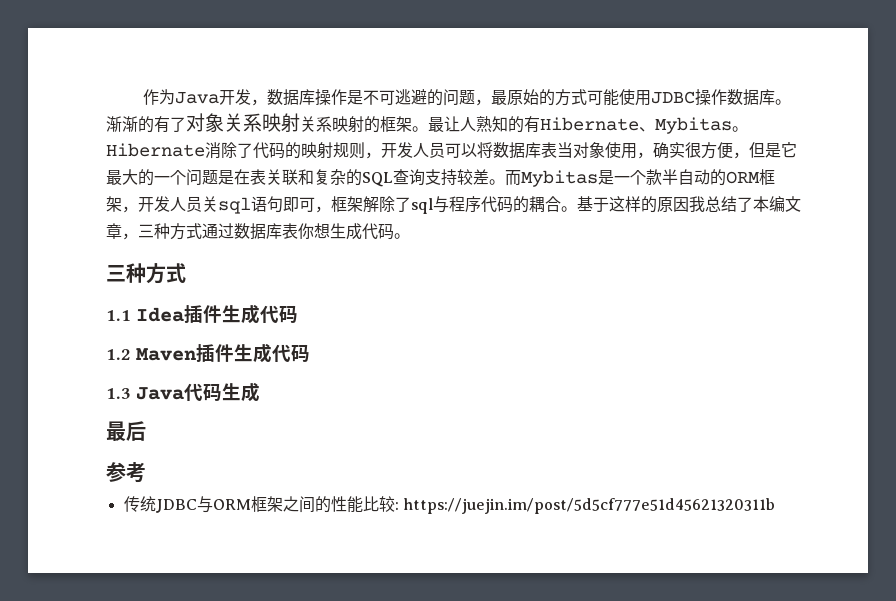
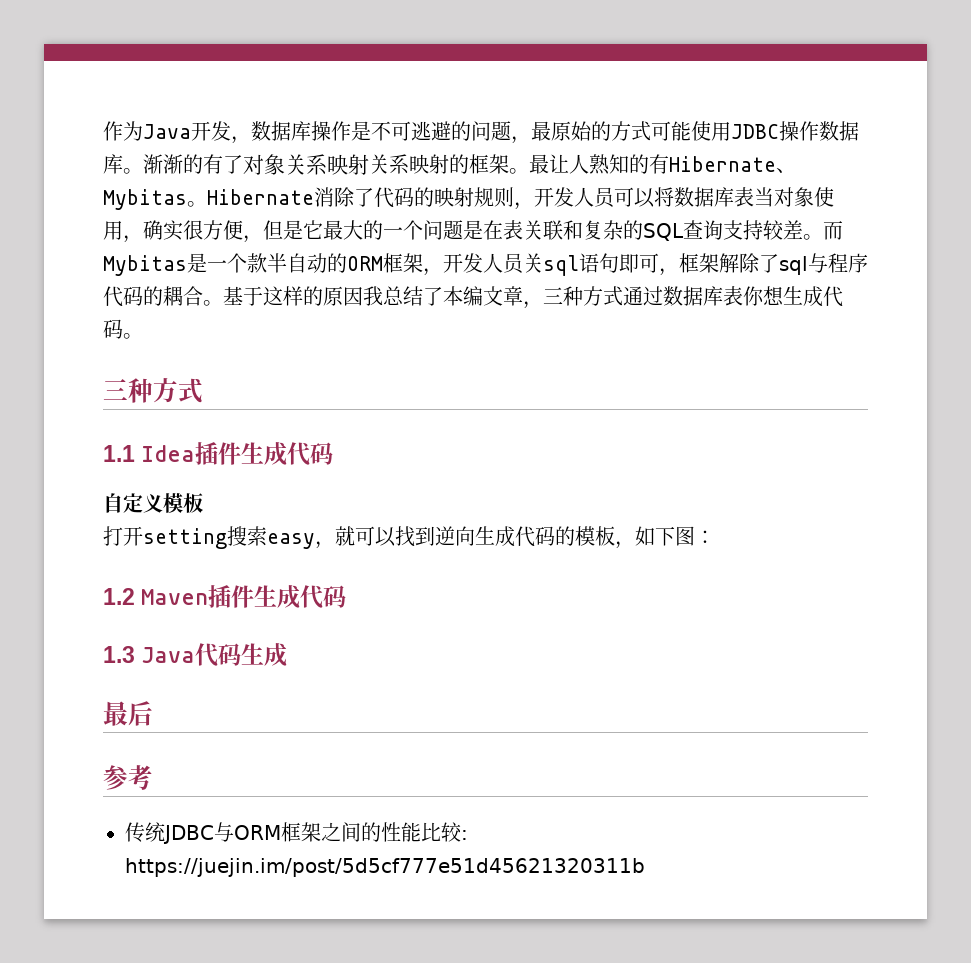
+ 自定义模板
+ 打开setting搜索easy，就可以找到逆向生成代码的模板，如下图：

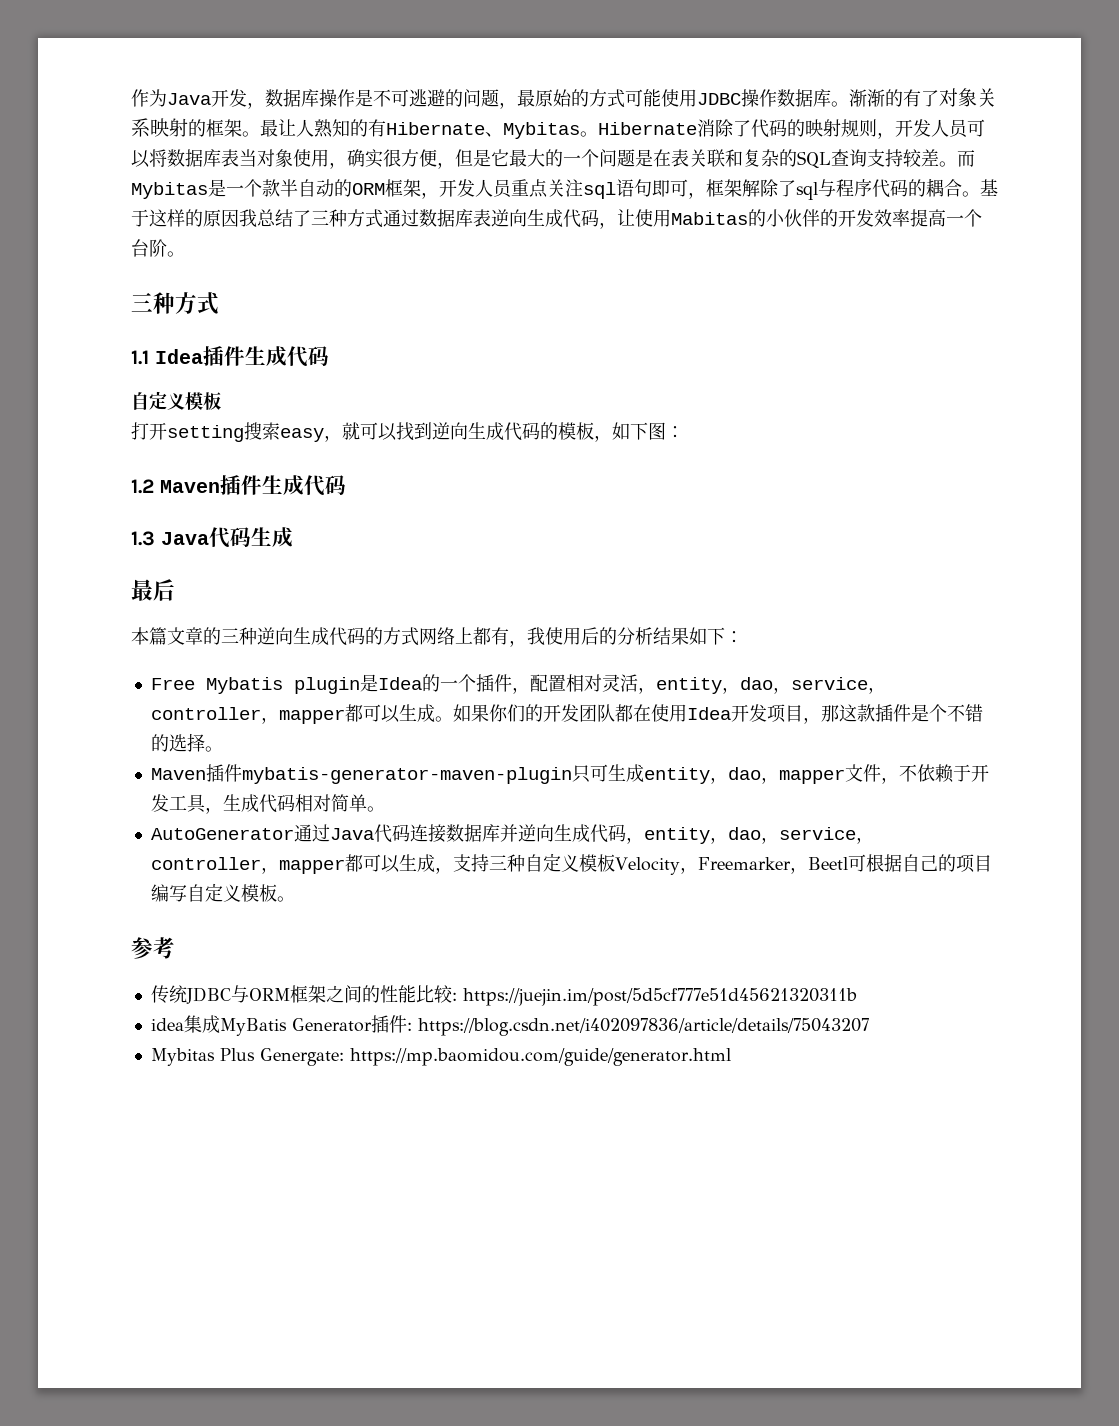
- 渐渐的有了对象关系映射关系映射的框架。
+ 渐渐的有了对象关系映射的框架。
- 而Mybitas是一个款半自动的ORM框架，开发人员关sql语句即可，框架解除了sql与程序代码的耦合。
+ 而Mybitas是一个款半自动的ORM框架，开发人员重点关注sql语句即可，框架解除了sql与程序代码的耦合。
- 基于这样的原因我总结了本编文章，三种方式通过数据库表你想生成代码。
+ 基于这样的原因我总结了三种方式通过数据库表逆向生成代码，让使用Mabitas的小伙伴的开发效率提高一个台阶。
+ 本篇文章的三种逆向生成代码的方式网络上都有，我使用后的分析结果如下：
+ Free Mybatis plugin是Idea的一个插件，配置相对灵活，entity，dao，service，controller，mapper都可以生成。如果你们的开发团队都在使用Idea开发项目，那这款插件是个不错的选择。
+ Maven插件mybatis-generator-maven-plugin只可生成entity，dao，mapper文件，不依赖于开发工具，生成代码相对简单。
+ AutoGenerator通过Java代码连接数据库并逆向生成代码，entity，dao，service，controller，mapper都可以生成，支持三种自定义模板Velocity，Freemarker，Beetl可根据自己的项目编写自定义模板。
+ idea集成MyBatis Generator插件: https://blog.csdn.net/i402097836/article/details/75043207
+ Mybitas Plus Genergate: https://mp.baomidou.com/guide/generator.html

